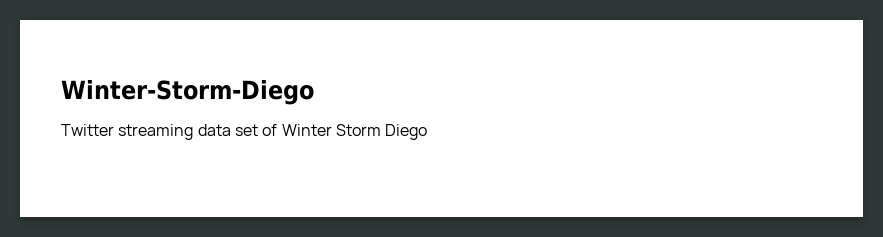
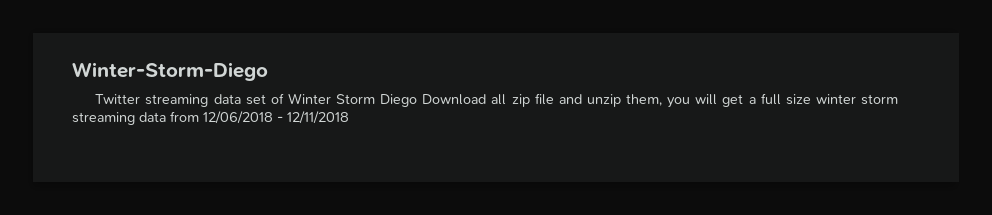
- Twitter streaming data set of Winter Storm Diego
+ Twitter streaming data set of Winter Storm Diego Download all zip file and unzip them, you will get a full size winter storm streaming data from 12/06/2018 - 12/11/2018

